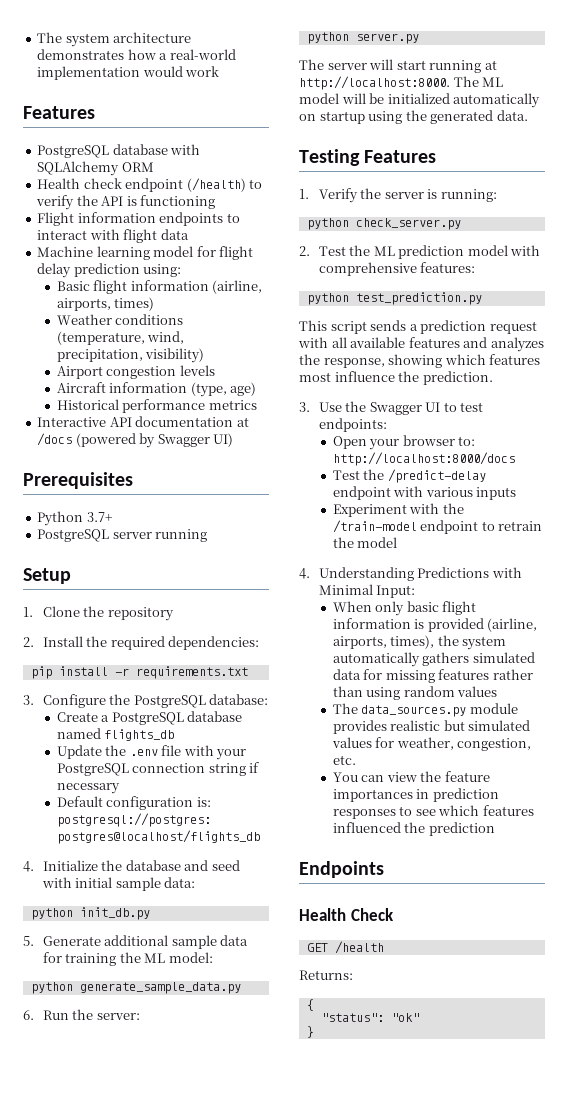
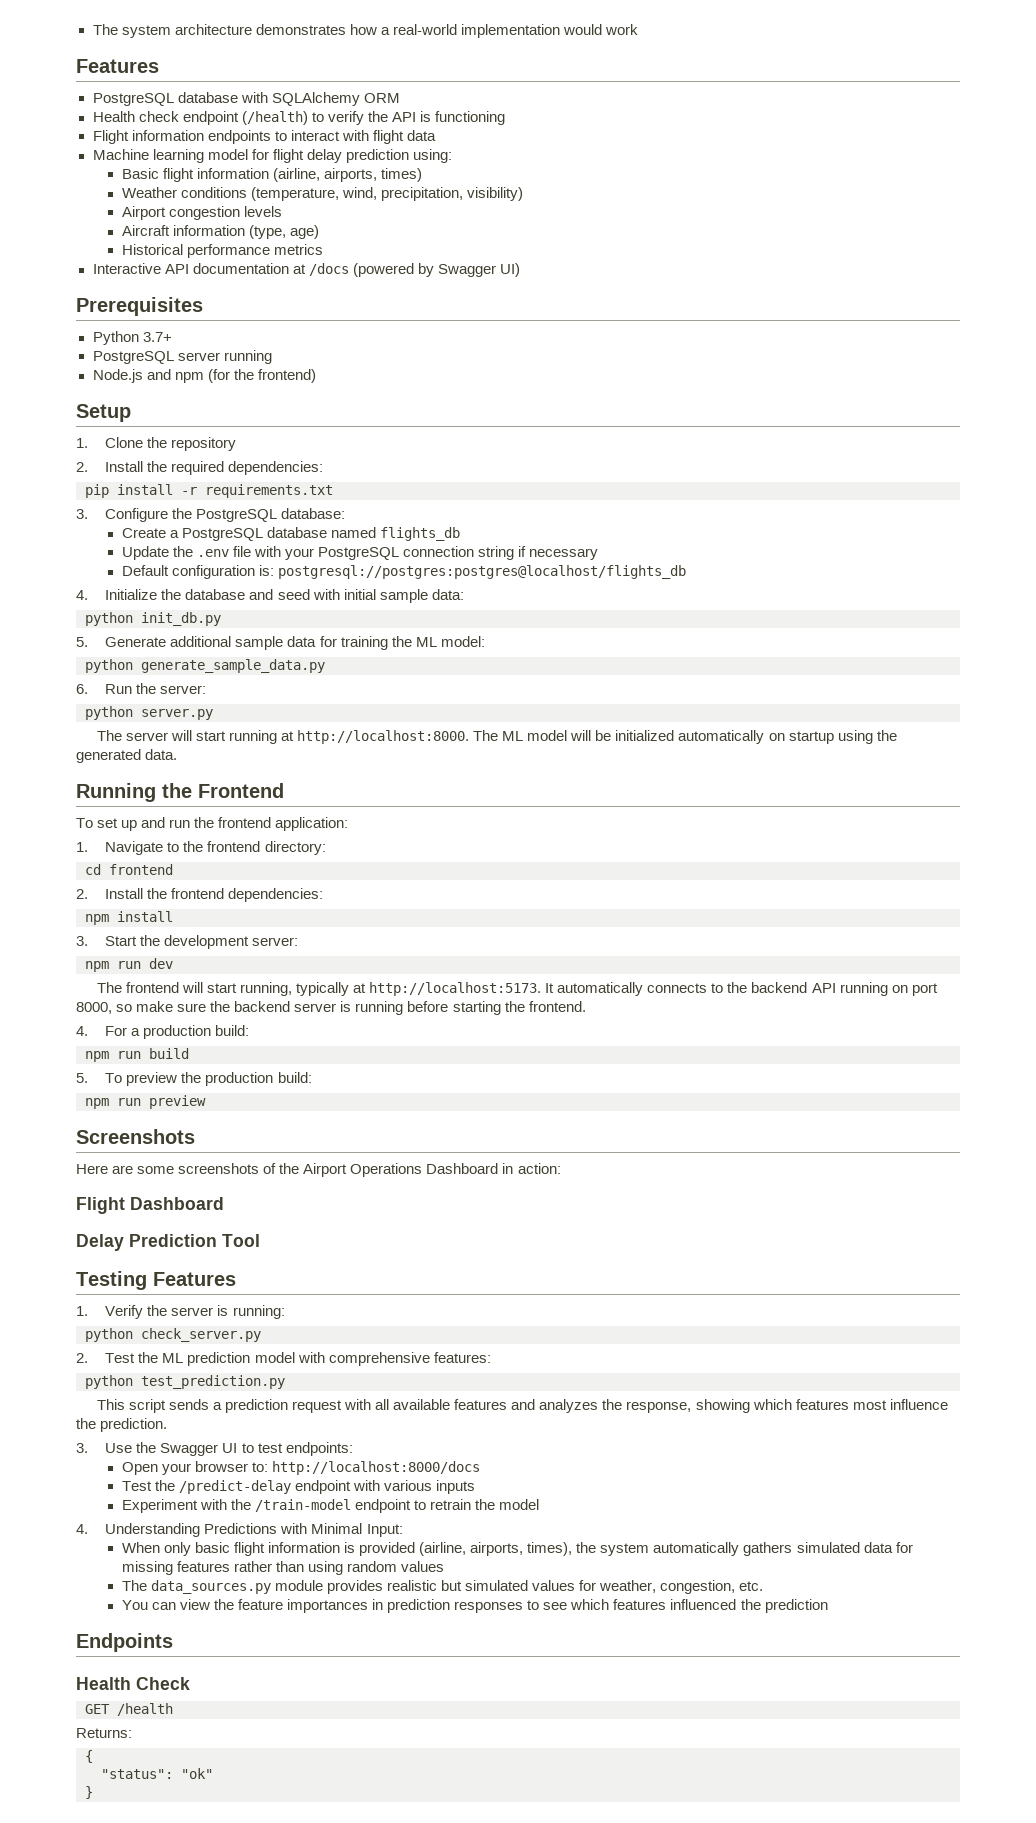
+ Node.js and npm (for the frontend)
+ Running the Frontend
+ To set up and run the frontend application:
+ 1. Navigate to the frontend directory:
+ cd frontend
+ 2. Install the frontend dependencies:
+ npm install
+ 3. Start the development server:
+ npm run dev
+ The frontend will start running, typically at http://localhost:5173. It automatically connects to the backend API running on port 8000, so make sure the backend server is running before starting the frontend.
+ 4. For a production build:
+ npm run build
+ 5. To preview the production build:
+ npm run preview
+ Screenshots
+ Here are some screenshots of the Airport Operations Dashboard in action:
+ Flight Dashboard
+ Delay Prediction Tool

